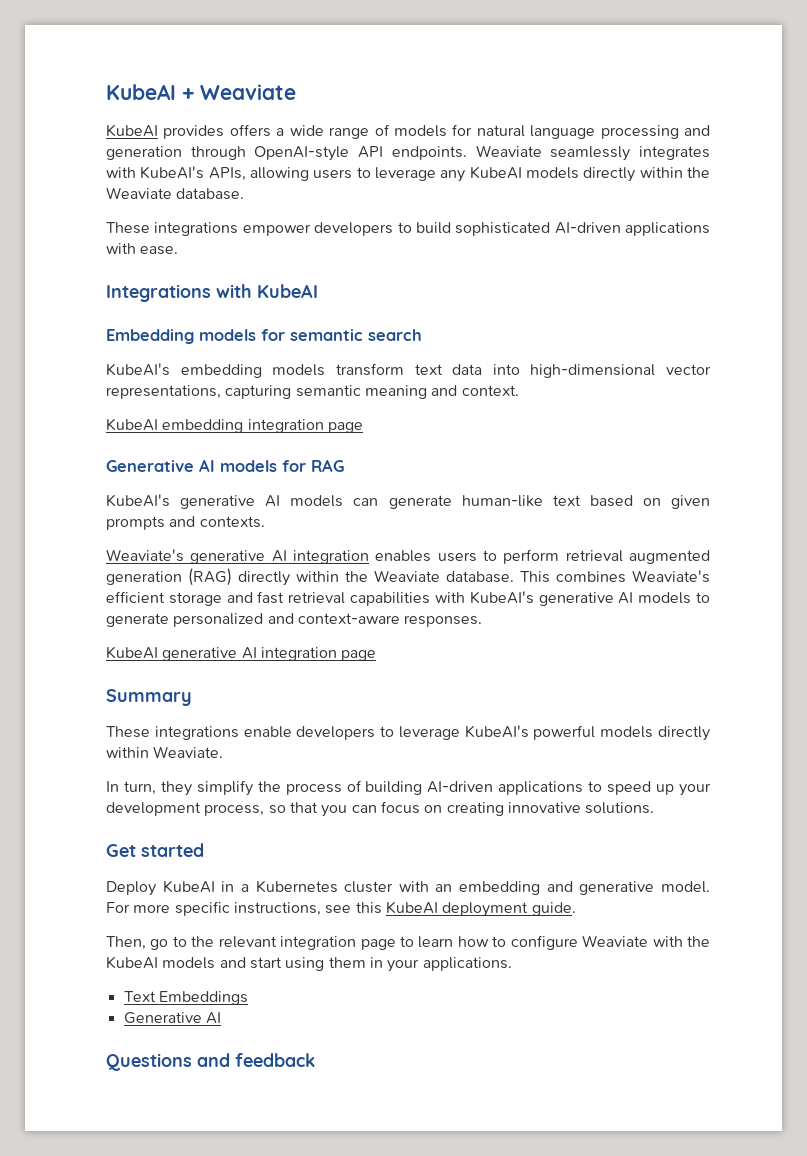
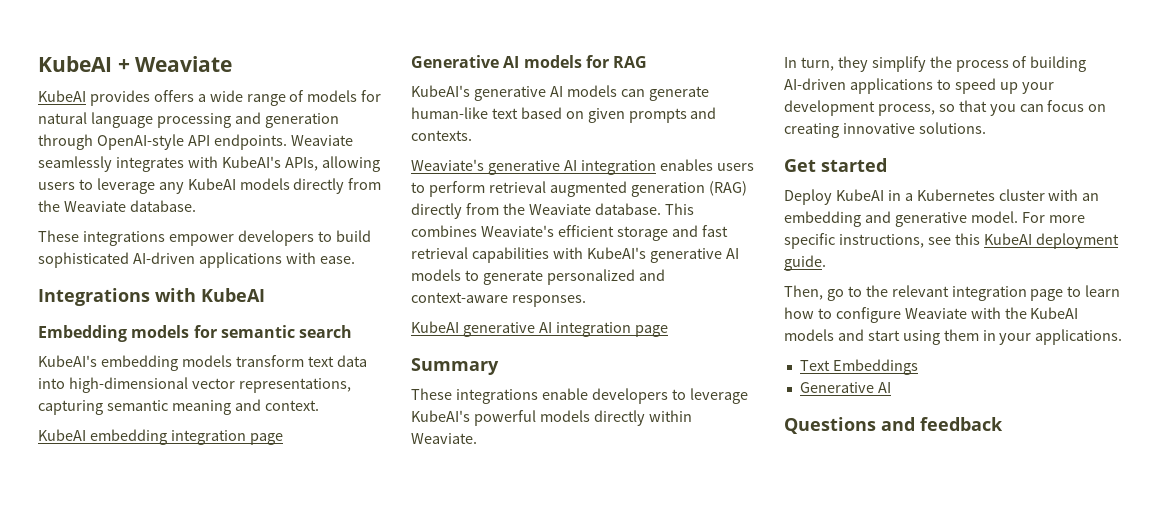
- Weaviate seamlessly integrates with KubeAI's APIs, allowing users to leverage any KubeAI models directly within the Weaviate database.
+ Weaviate seamlessly integrates with KubeAI's APIs, allowing users to leverage any KubeAI models directly from the Weaviate database.
- Weaviate's generative AI integration enables users to perform retrieval augmented generation (RAG) directly within the Weaviate database.
+ Weaviate's generative AI integration enables users to perform retrieval augmented generation (RAG) directly from the Weaviate database.

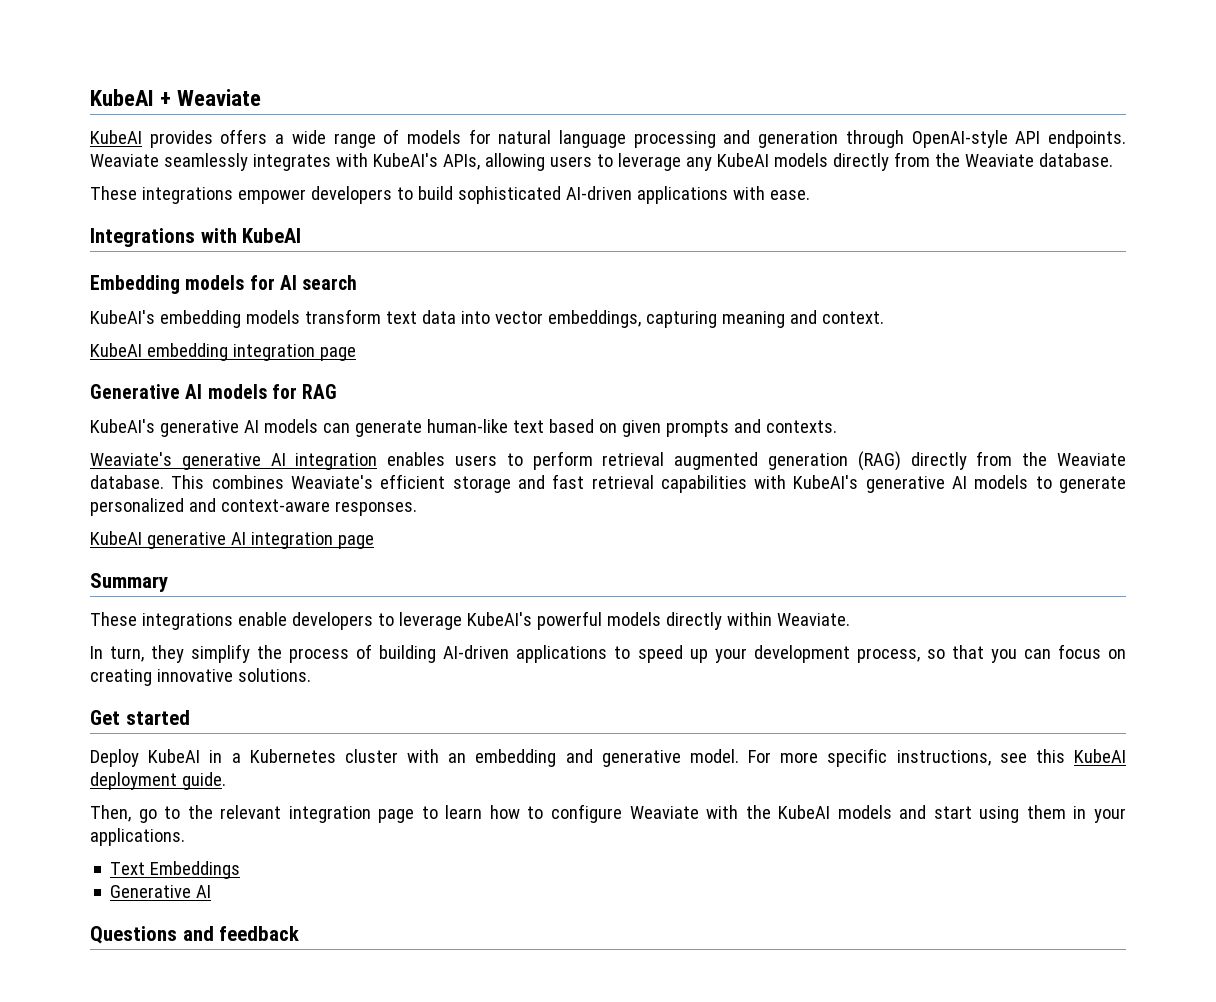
- Embedding models for semantic search
+ Embedding models for AI search
- KubeAI's embedding models transform text data into high-dimensional vector representations, capturing semantic meaning and context.
+ KubeAI's embedding models transform text data into vector embeddings, capturing meaning and context.

